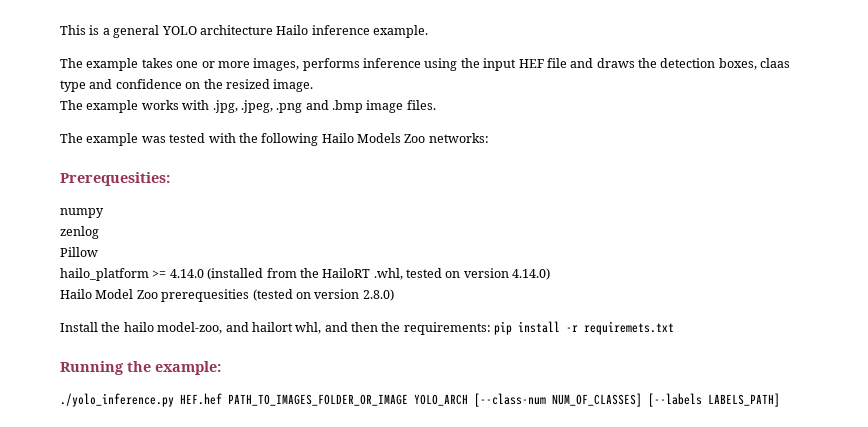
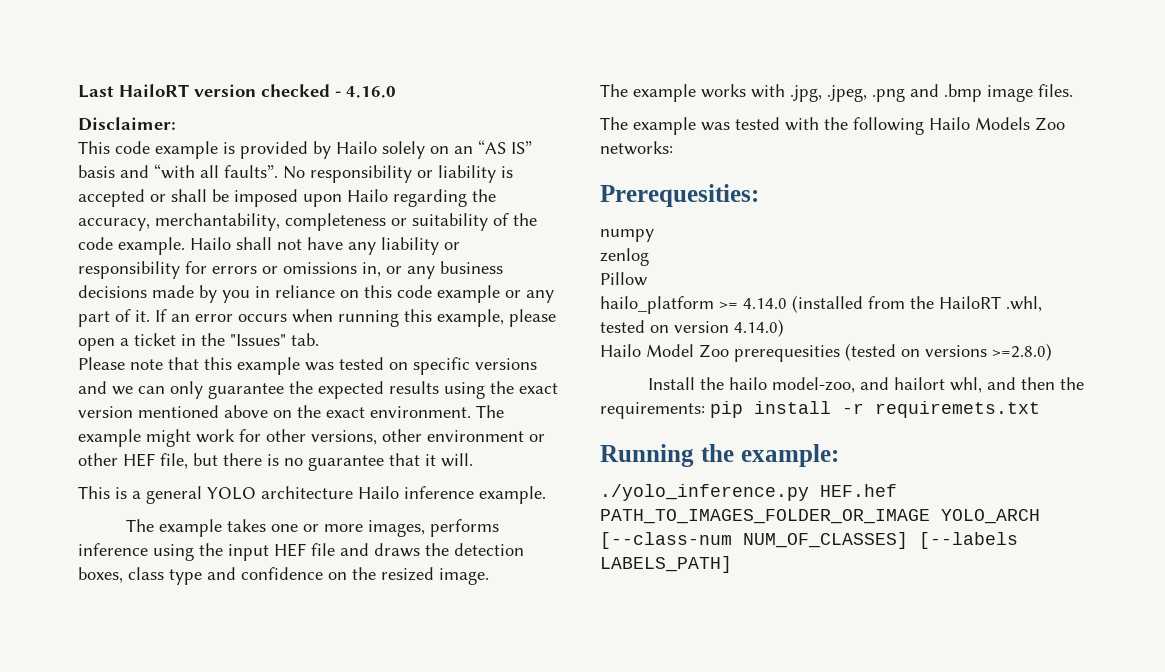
+ Last HailoRT version checked - 4.16.0
+ Disclaimer:
+ This code example is provided by Hailo solely on an “AS IS” basis and “with all faults”. No responsibility or liability is accepted or shall be imposed upon Hailo regarding the accuracy, merchantability, completeness or suitability of the code example. Hailo shall not have any liability or responsibility for errors or omissions in, or any business decisions made by you in reliance on this code example or any part of it. If an error occurs when running this example, please open a ticket in the "Issues" tab.
+ Please note that this example was tested on specific versions and we can only guarantee the expected results using the exact version mentioned above on the exact environment. The example might work for other versions, other environment or other HEF file, but there is no guarantee that it will.
- The example takes one or more images, performs inference using the input HEF file and draws the detection boxes, claas type and confidence on the resized image.
+ The example takes one or more images, performs inference using the input HEF file and draws the detection boxes, class type and confidence on the resized image.
- Hailo Model Zoo prerequesities (tested on version 2.8.0)
+ Hailo Model Zoo prerequesities (tested on versions >=2.8.0)

